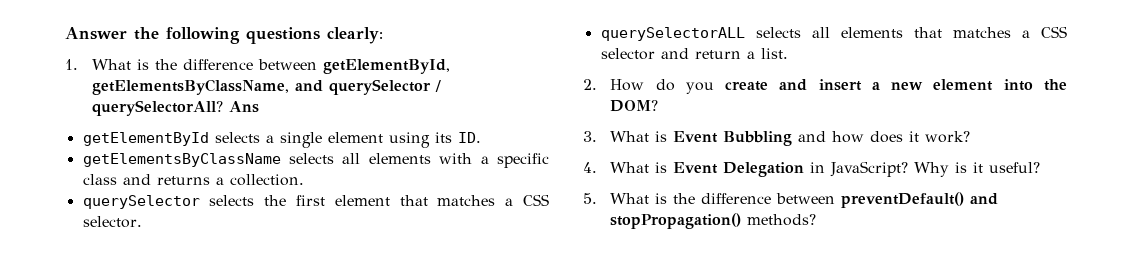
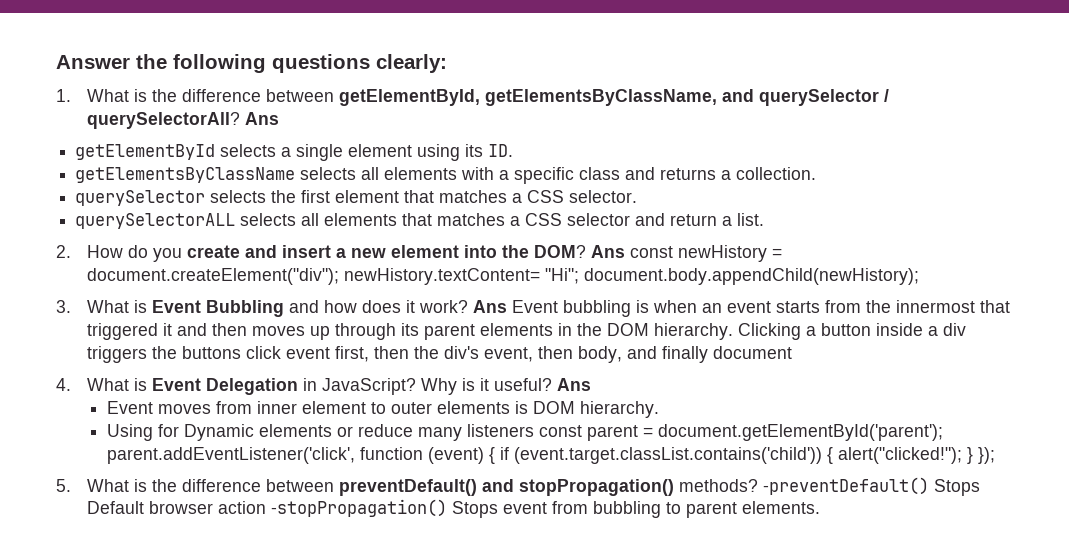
+ Ans const newHistory = document.createElement("div"); newHistory.textContent= "Hi"; document.body.appendChild(newHistory);
+ Ans Event bubbling is when an event starts from the innermost that triggered it and then moves up through its parent elements in the DOM hierarchy. Clicking a button inside a div triggers the buttons click event first, then the div's event, then body, and finally document
- Why is it useful?
+ Why is it useful? Ans
+ Event moves from inner element to outer elements is DOM hierarchy.
+ Using for Dynamic elements or reduce many listeners const parent = document.getElementById('parent'); parent.addEventListener('click', function (event) { if (event.target.classList.contains('child')) { alert("clicked!"); } });
+ -preventDefault() Stops Default browser action -stopPropagation() Stops event from bubbling to parent elements.

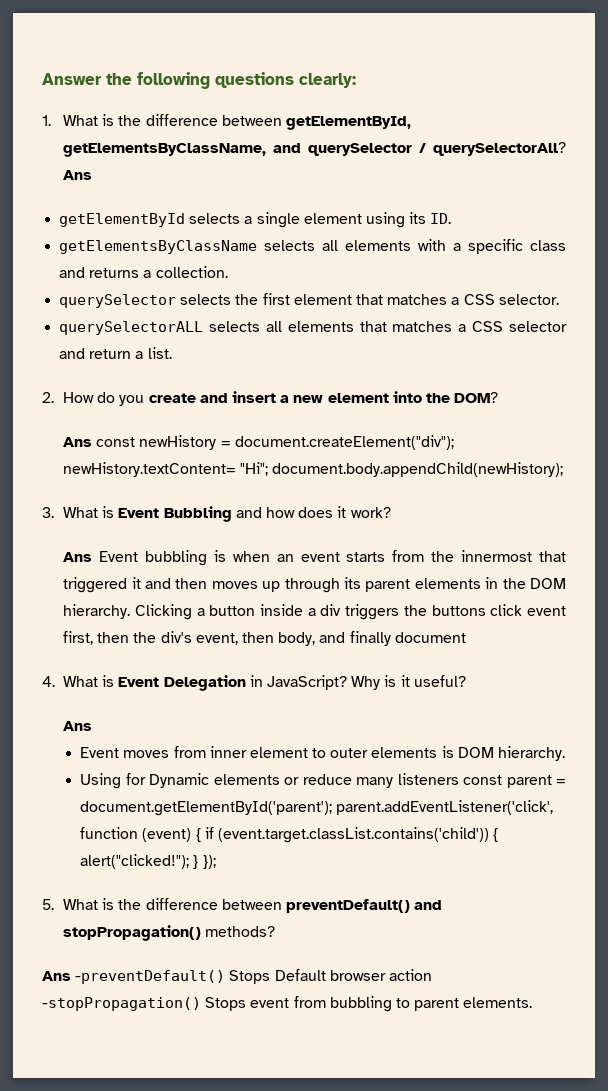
- 2. How do you create and insert a new element into the DOM? Ans const newHistory = document.createElement("div"); newHistory.textContent= "Hi"; document.body.appendChild(newHistory);
+ 2. How do you create and insert a new element into the DOM?
+ Ans const newHistory = document.createElement("div"); newHistory.textContent= "Hi"; document.body.appendChild(newHistory);
- 3. What is Event Bubbling and how does it work? Ans Event bubbling is when an event starts from the innermost that triggered it and then moves up through its parent elements in the DOM hierarchy.
+ 3. What is Event Bubbling and how does it work?
+ Ans Event bubbling is when an event starts from the innermost that triggered it and then moves up through its parent elements in the DOM hierarchy.
- Why is it useful? Ans
+ Why is it useful?
+ Ans
- 5. What is the difference between preventDefault() and stopPropagation() methods? -preventDefault() Stops Default browser action -stopPropagation() Stops event from bubbling to parent elements.
+ 5. What is the difference between preventDefault() and stopPropagation() methods?
+ Ans -preventDefault() Stops Default browser action -stopPropagation() Stops event from bubbling to parent elements.

